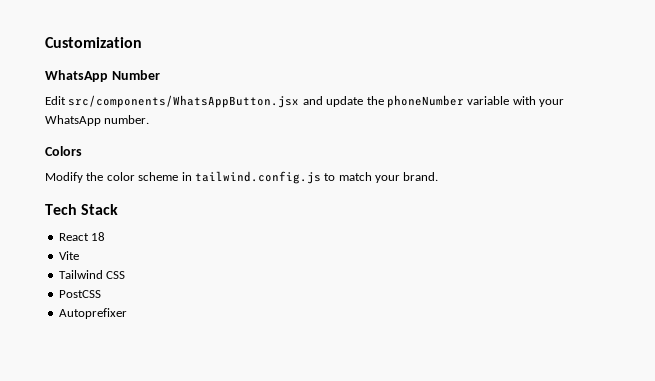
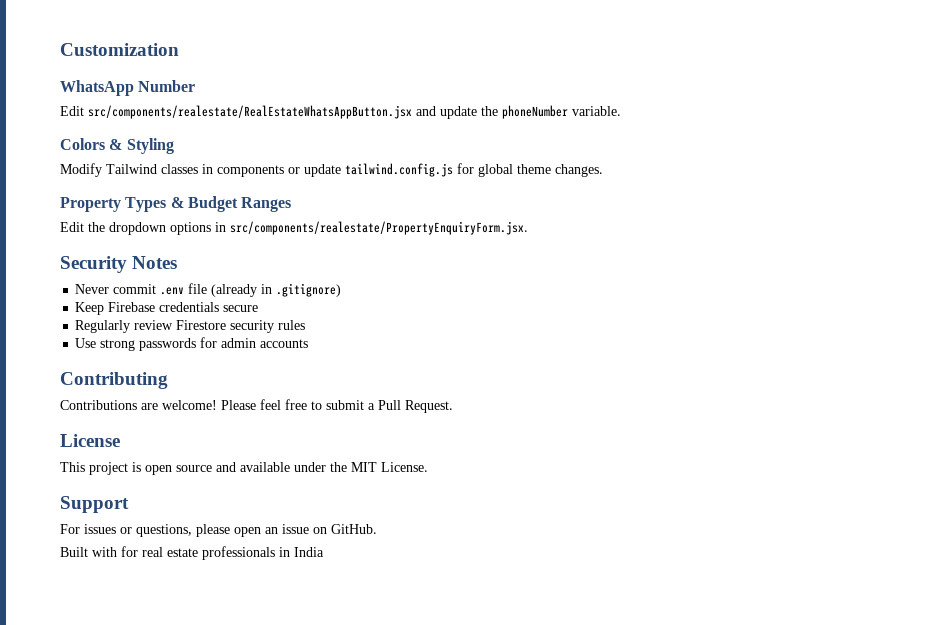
- Edit src/components/WhatsAppButton.jsx and update the phoneNumber variable with your WhatsApp number.
+ Edit src/components/realestate/RealEstateWhatsAppButton.jsx and update the phoneNumber variable.
- Colors
+ Colors & Styling
- Modify the color scheme in tailwind.config.js to match your brand.
- Tech Stack
- React 18
- Vite
- Tailwind CSS
- PostCSS
- Autoprefixer
+ Modify Tailwind classes in components or update tailwind.config.js for global theme changes.
+ Property Types & Budget Ranges
+ Edit the dropdown options in src/components/realestate/PropertyEnquiryForm.jsx.
+ Security Notes
+ Never commit .env file (already in .gitignore)
+ Keep Firebase credentials secure
+ Regularly review Firestore security rules
+ Use strong passwords for admin accounts
+ Contributing
+ Contributions are welcome! Please feel free to submit a Pull Request.
+ License
+ This project is open source and available under the MIT License.
+ Support
+ For issues or questions, please open an issue on GitHub.
+ Built with for real estate professionals in India

